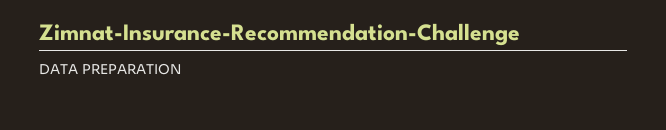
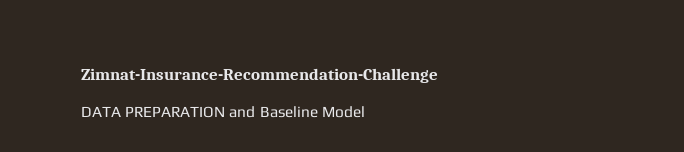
- DATA PREPARATION
+ DATA PREPARATION and Baseline Model

